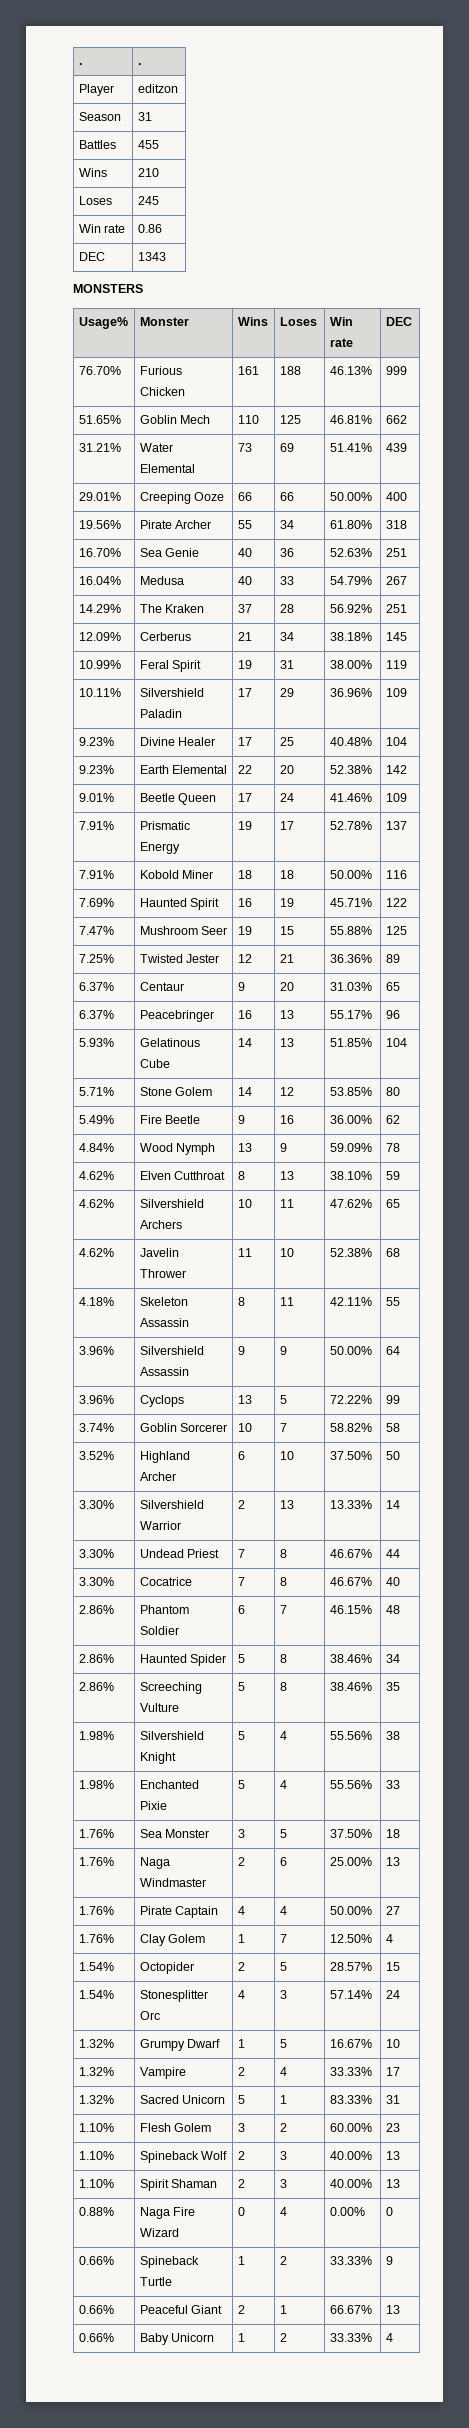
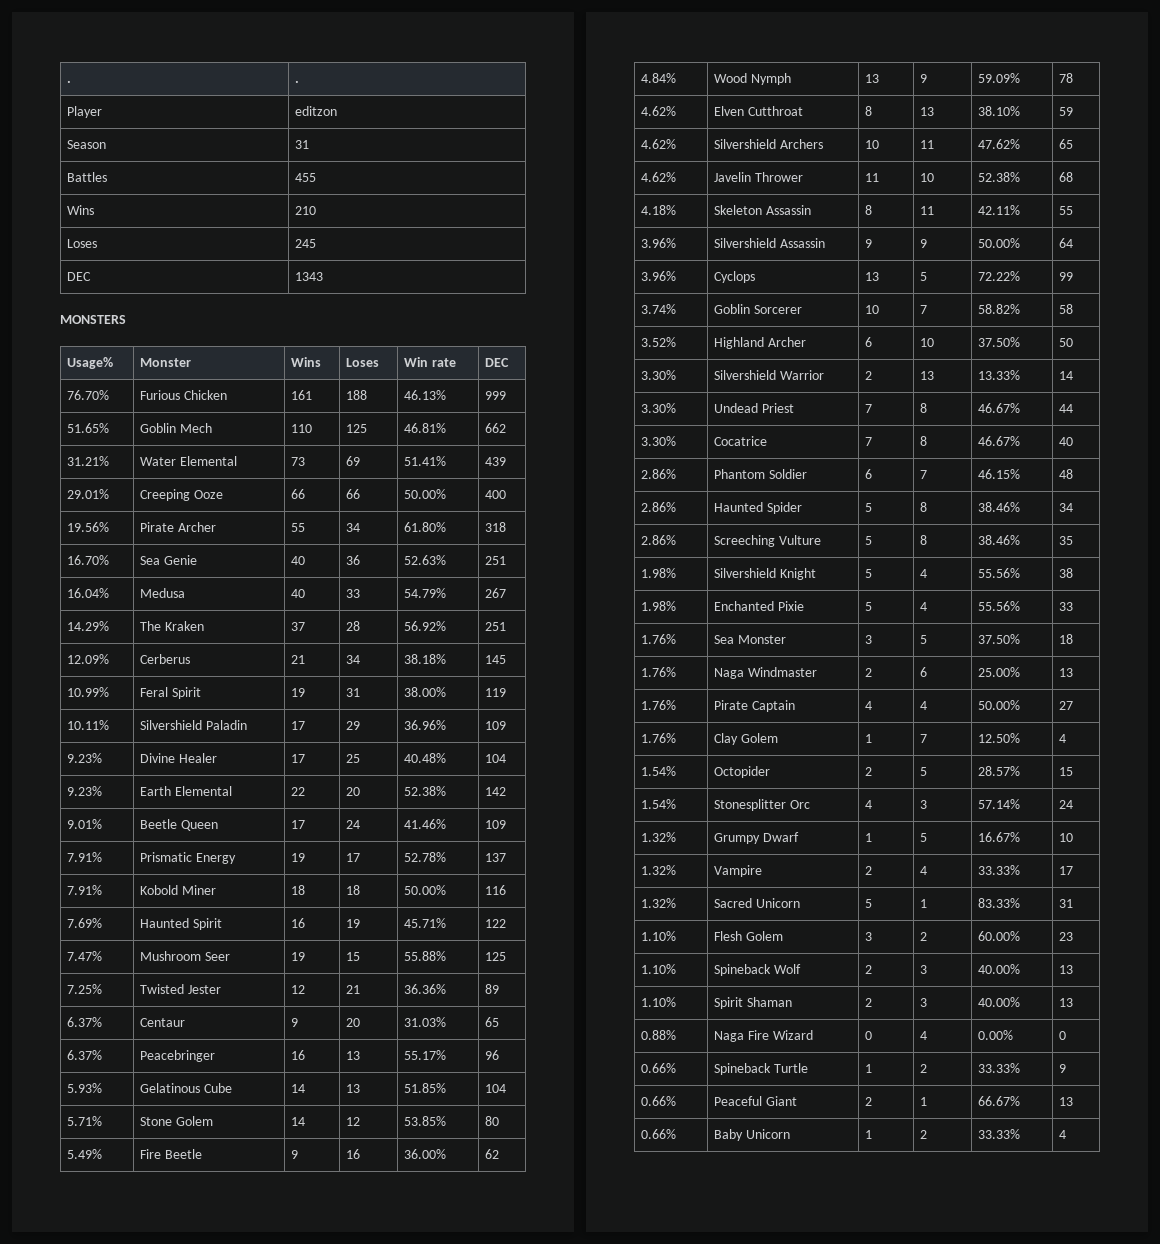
- Win rate | 0.86

